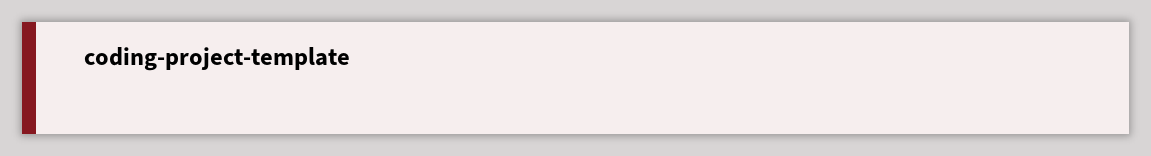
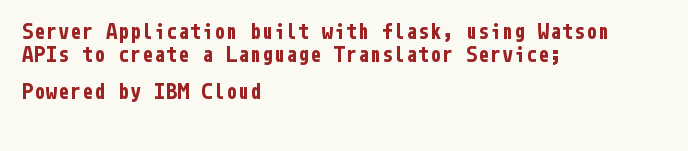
- coding-project-template
+ Server Application built with flask, using Watson APIs to create a Language Translator Service;
+ Powered by IBM Cloud

